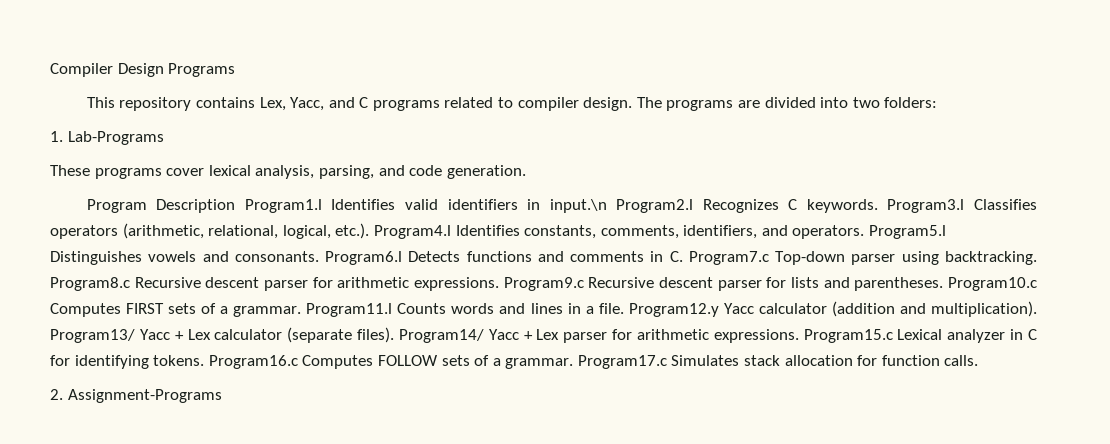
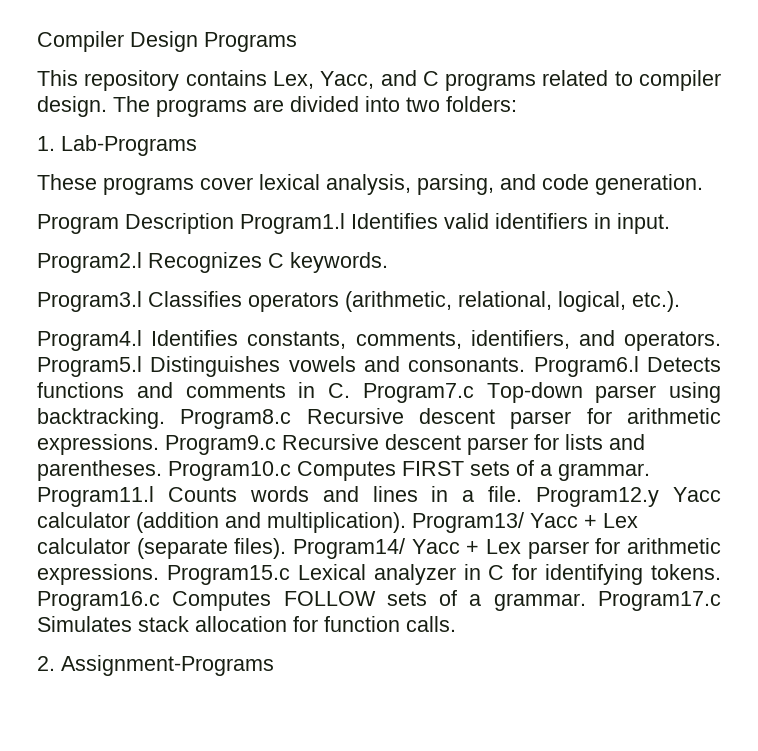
- Program Description Program1.l Identifies valid identifiers in input.\n Program2.l Recognizes C keywords. Program3.l Classifies operators (arithmetic, relational, logical, etc.). Program4.l Identifies constants, comments, identifiers, and operators.
+ Program Description Program1.l Identifies valid identifiers in input.
+ Program2.l Recognizes C keywords.
+ Program3.l Classifies operators (arithmetic, relational, logical, etc.).
+ Program4.l Identifies constants, comments, identifiers, and operators.

